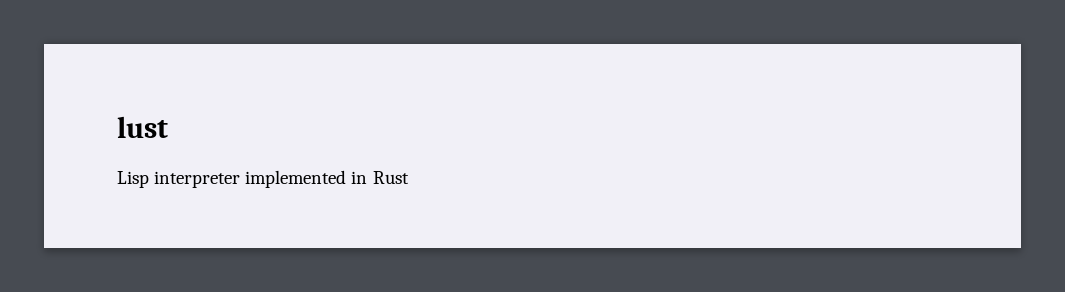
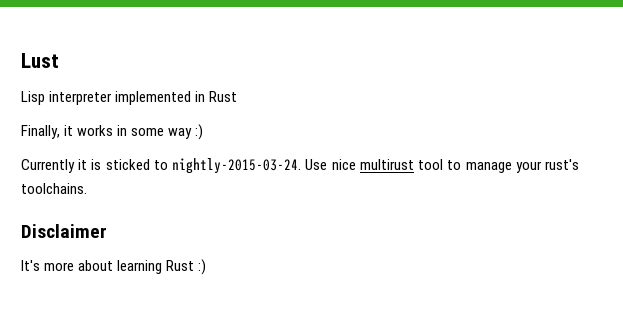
- lust
+ Lust
+ Finally, it works in some way :)
+ Currently it is sticked to nightly-2015-03-24. Use nice multirust tool to manage your rust's toolchains.
+ Disclaimer
+ It's more about learning Rust :)

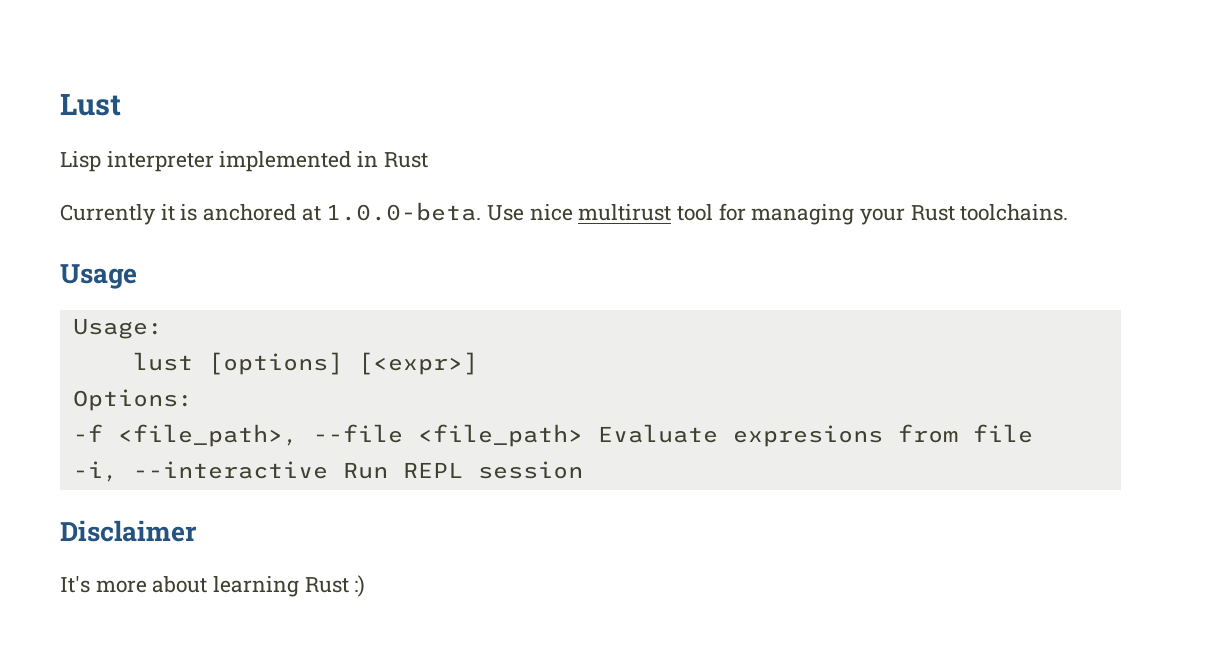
- Finally, it works in some way :)
- Currently it is sticked to nightly-2015-03-24. Use nice multirust tool to manage your rust's toolchains.
+ Currently it is anchored at 1.0.0-beta. Use nice multirust tool for managing your Rust toolchains.
+ Usage
+ Usage:
+ lust [options] [<expr>]
+ Options:
+ -f <file_path>, --file <file_path> Evaluate expresions from file
+ -i, --interactive Run REPL session

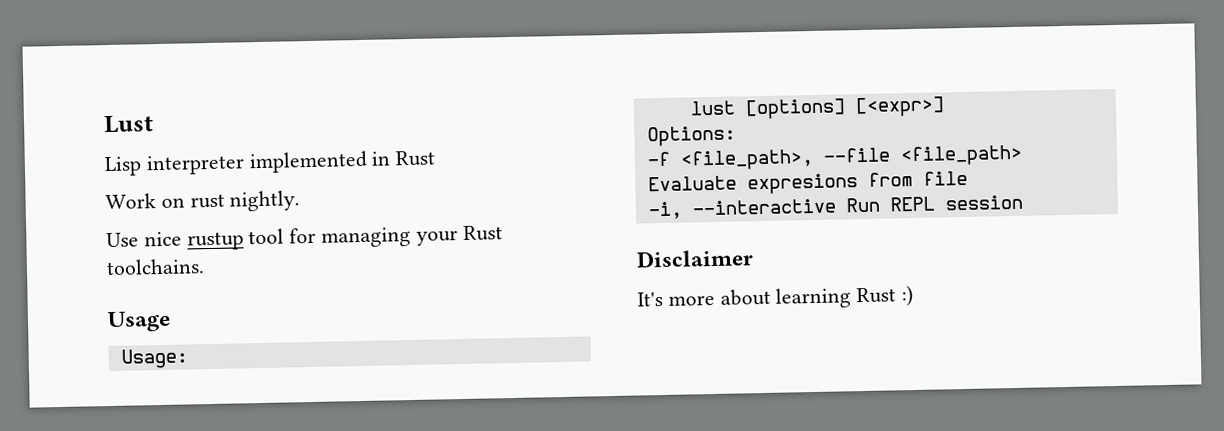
- Currently it is anchored at 1.0.0-beta. Use nice multirust tool for managing your Rust toolchains.
+ Work on rust nightly.
+ Use nice rustup tool for managing your Rust toolchains.

